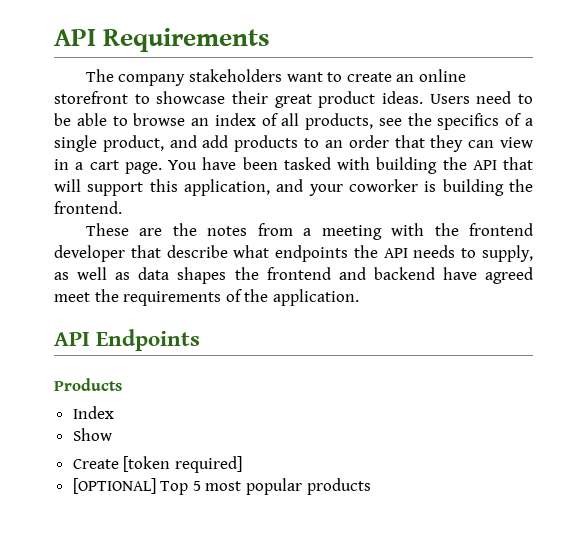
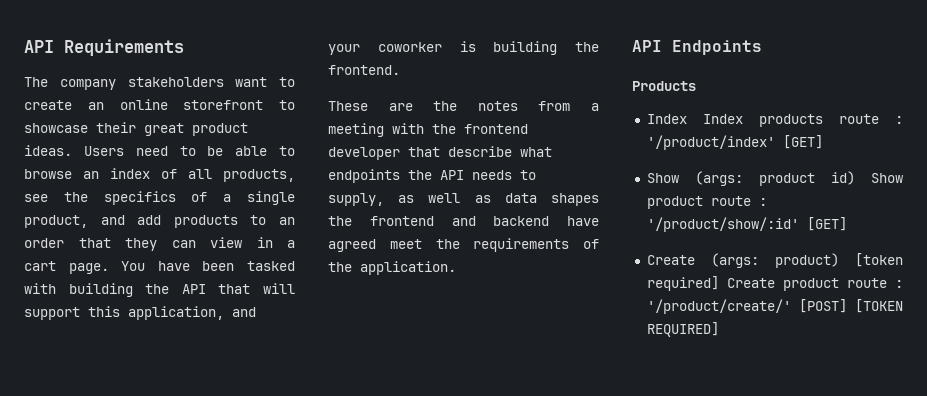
- Index
- Show
- Create [token required]
- [OPTIONAL] Top 5 most popular products
+ Index Index products route : '/product/index' [GET]
+ Show (args: product id) Show product route : '/product/show/:id' [GET]
+ Create (args: product) [token required] Create product route : '/product/create/' [POST] [TOKEN REQUIRED]

